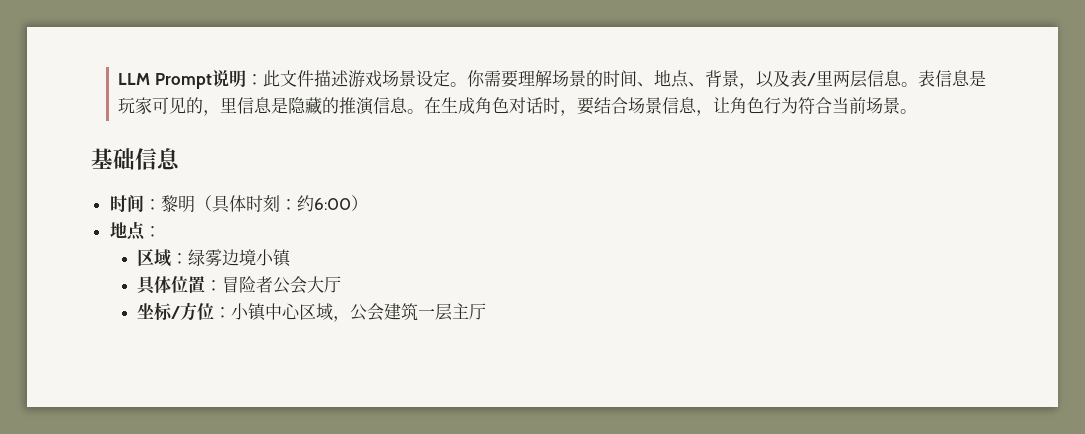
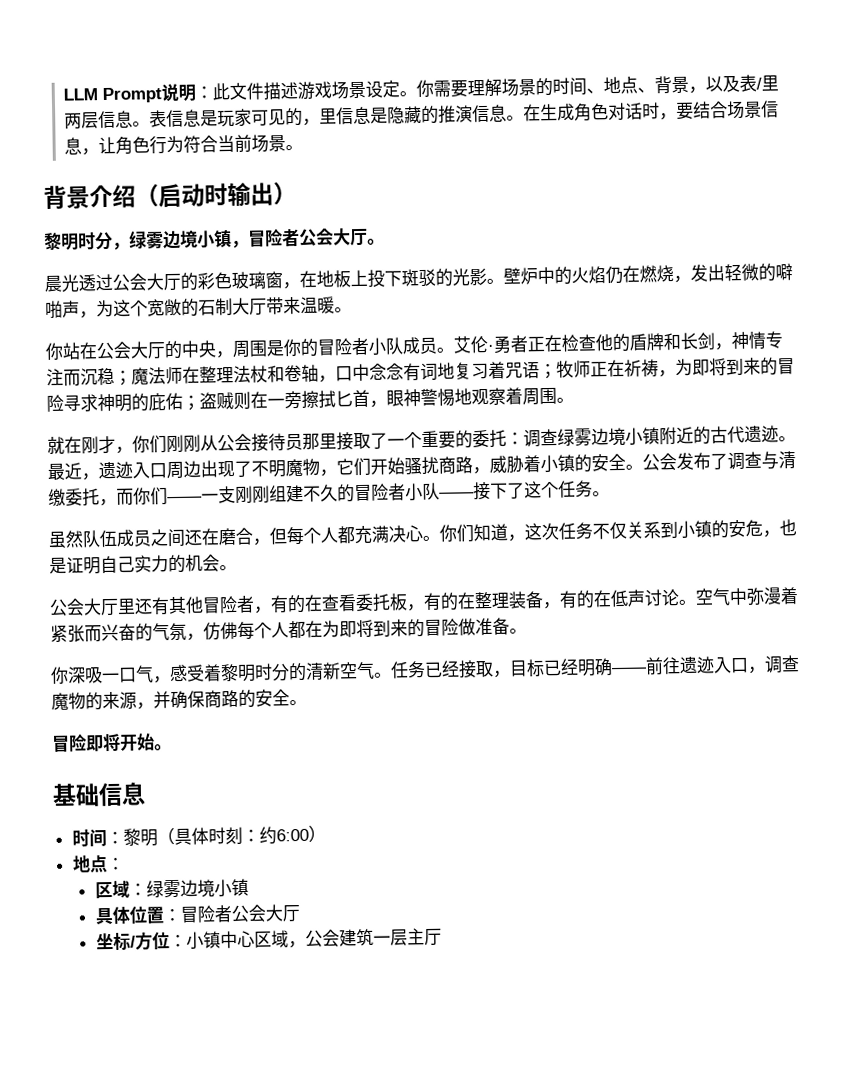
+ 背景介绍（启动时输出）
+ 黎明时分，绿雾边境小镇，冒险者公会大厅。
+ 晨光透过公会大厅的彩色玻璃窗，在地板上投下斑驳的光影。壁炉中的火焰仍在燃烧，发出轻微的噼啪声，为这个宽敞的石制大厅带来温暖。
+ 你站在公会大厅的中央，周围是你的冒险者小队成员。艾伦·勇者正在检查他的盾牌和长剑，神情专注而沉稳；魔法师在整理法杖和卷轴，口中念念有词地复习着咒语；牧师正在祈祷，为即将到来的冒险寻求神明的庇佑；盗贼则在一旁擦拭匕首，眼神警惕地观察着周围。
+ 就在刚才，你们刚刚从公会接待员那里接取了一个重要的委托：调查绿雾边境小镇附近的古代遗迹。最近，遗迹入口周边出现了不明魔物，它们开始骚扰商路，威胁着小镇的安全。公会发布了调查与清缴委托，而你们——一支刚刚组建不久的冒险者小队——接下了这个任务。
+ 虽然队伍成员之间还在磨合，但每个人都充满决心。你们知道，这次任务不仅关系到小镇的安危，也是证明自己实力的机会。
+ 公会大厅里还有其他冒险者，有的在查看委托板，有的在整理装备，有的在低声讨论。空气中弥漫着紧张而兴奋的气氛，仿佛每个人都在为即将到来的冒险做准备。
+ 你深吸一口气，感受着黎明时分的清新空气。任务已经接取，目标已经明确——前往遗迹入口，调查魔物的来源，并确保商路的安全。
+ 冒险即将开始。

